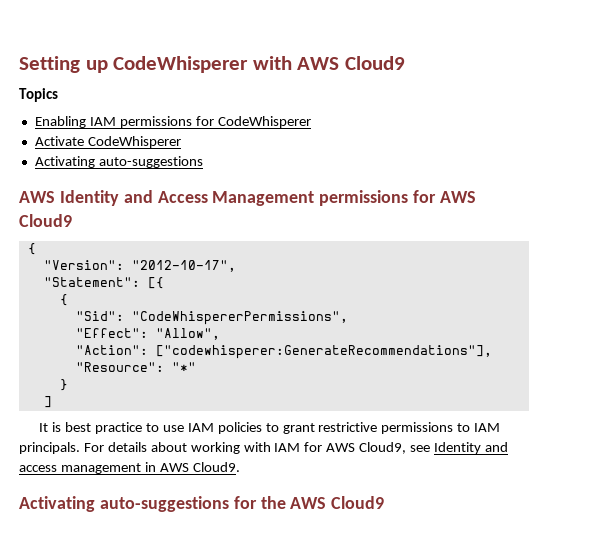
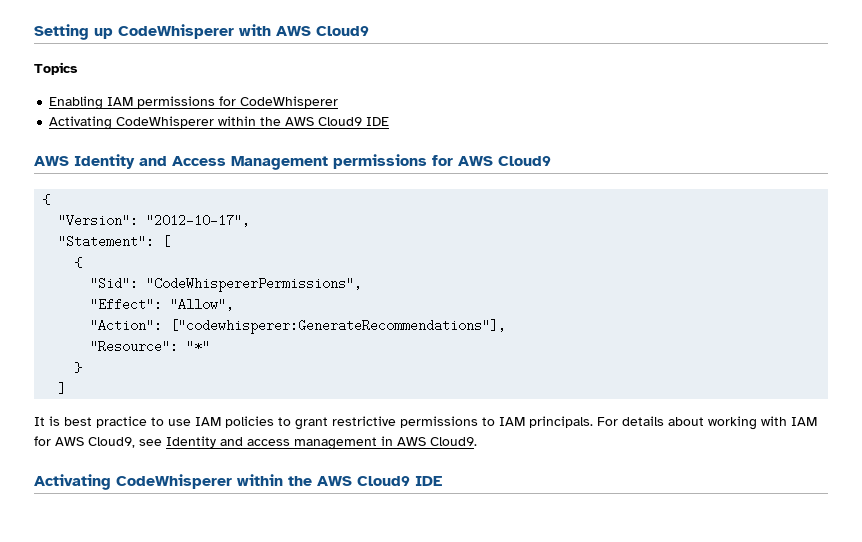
  Enabling IAM permissions for CodeWhisperer
- Activate CodeWhisperer
- Activating auto-suggestions
+ Activating CodeWhisperer within the AWS Cloud9 IDE
- "Statement": [{
+ "Statement": [
  For details about working with IAM for AWS Cloud9, see Identity and access management in AWS Cloud9.
- Activating auto-suggestions for the AWS Cloud9
+ Activating CodeWhisperer within the AWS Cloud9 IDE

